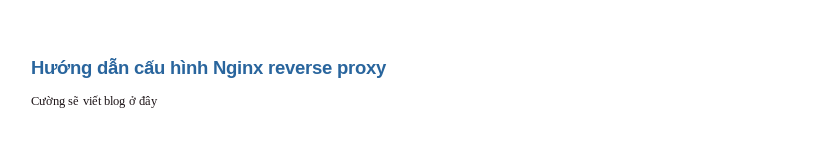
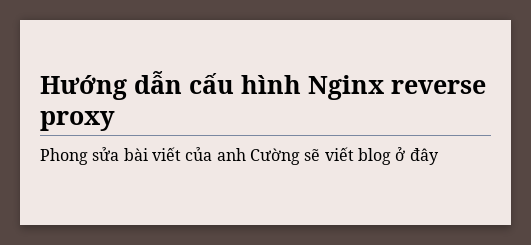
- Cường sẽ viết blog ở đây
+ Phong sửa bài viết của anh Cường sẽ viết blog ở đây

